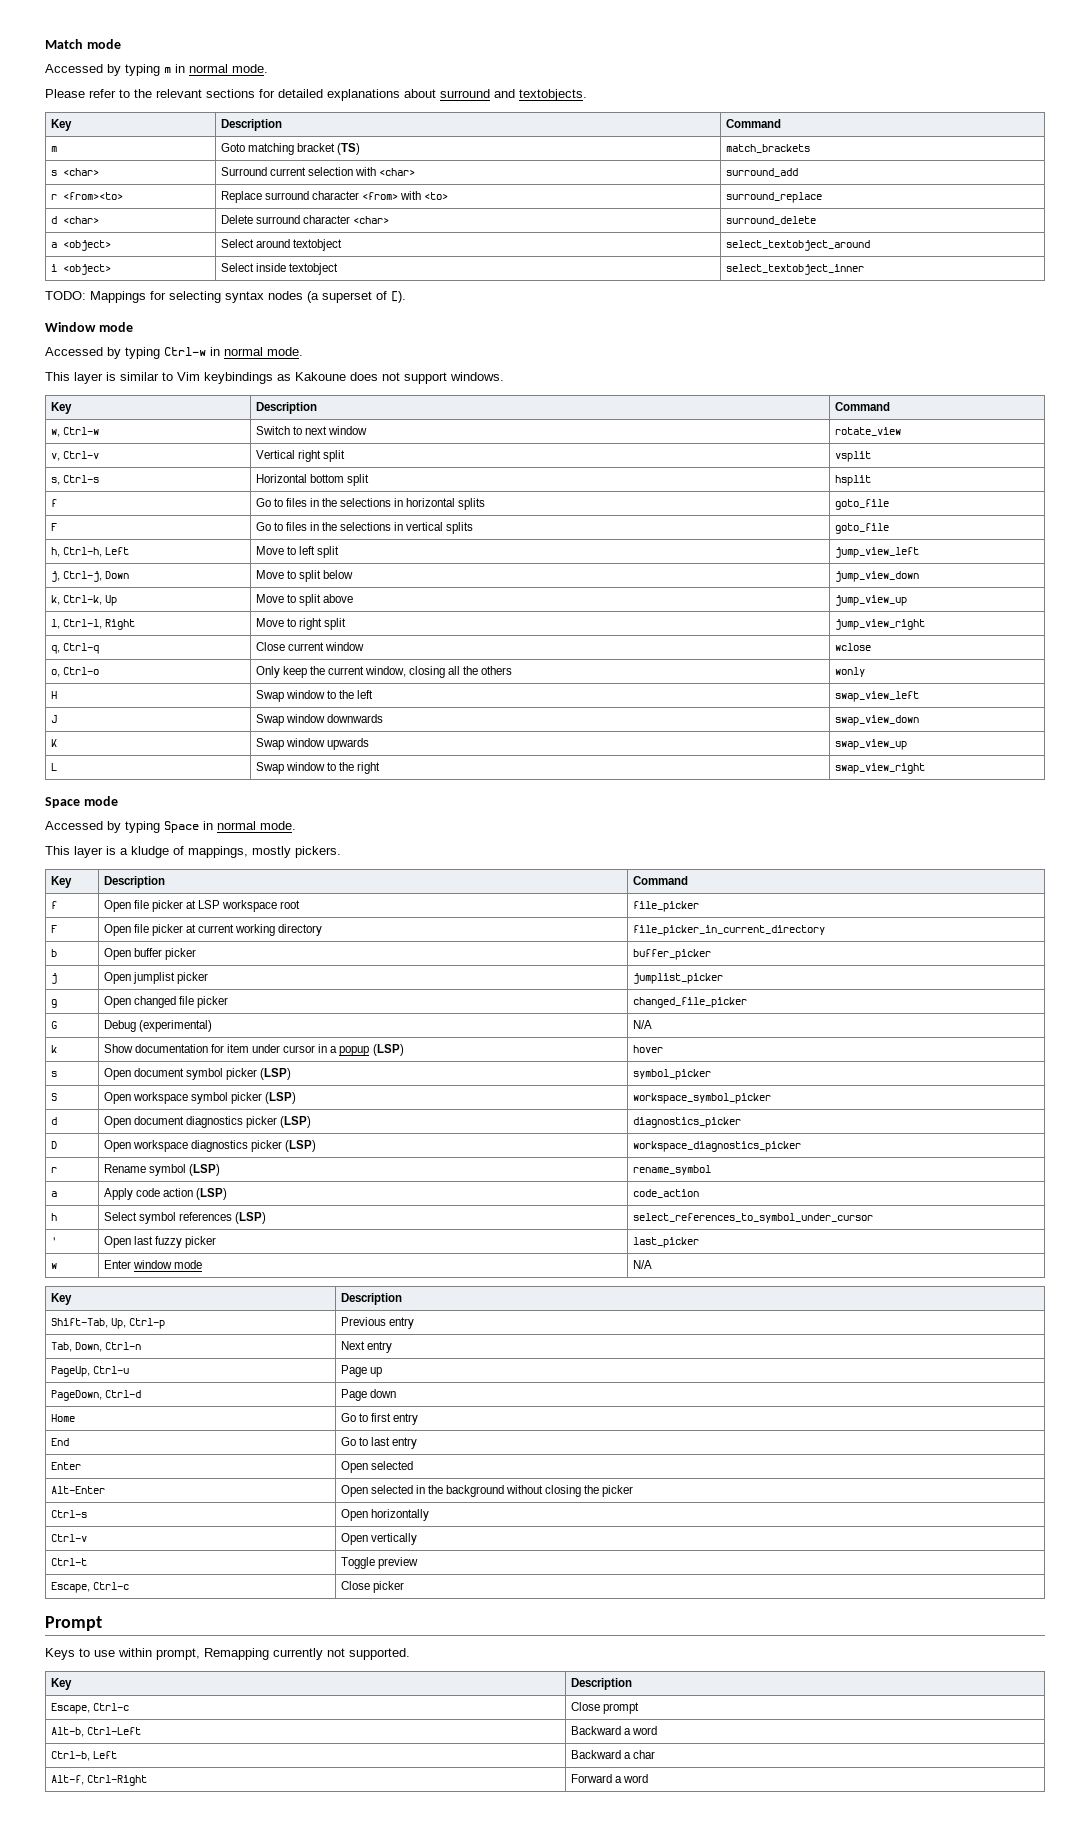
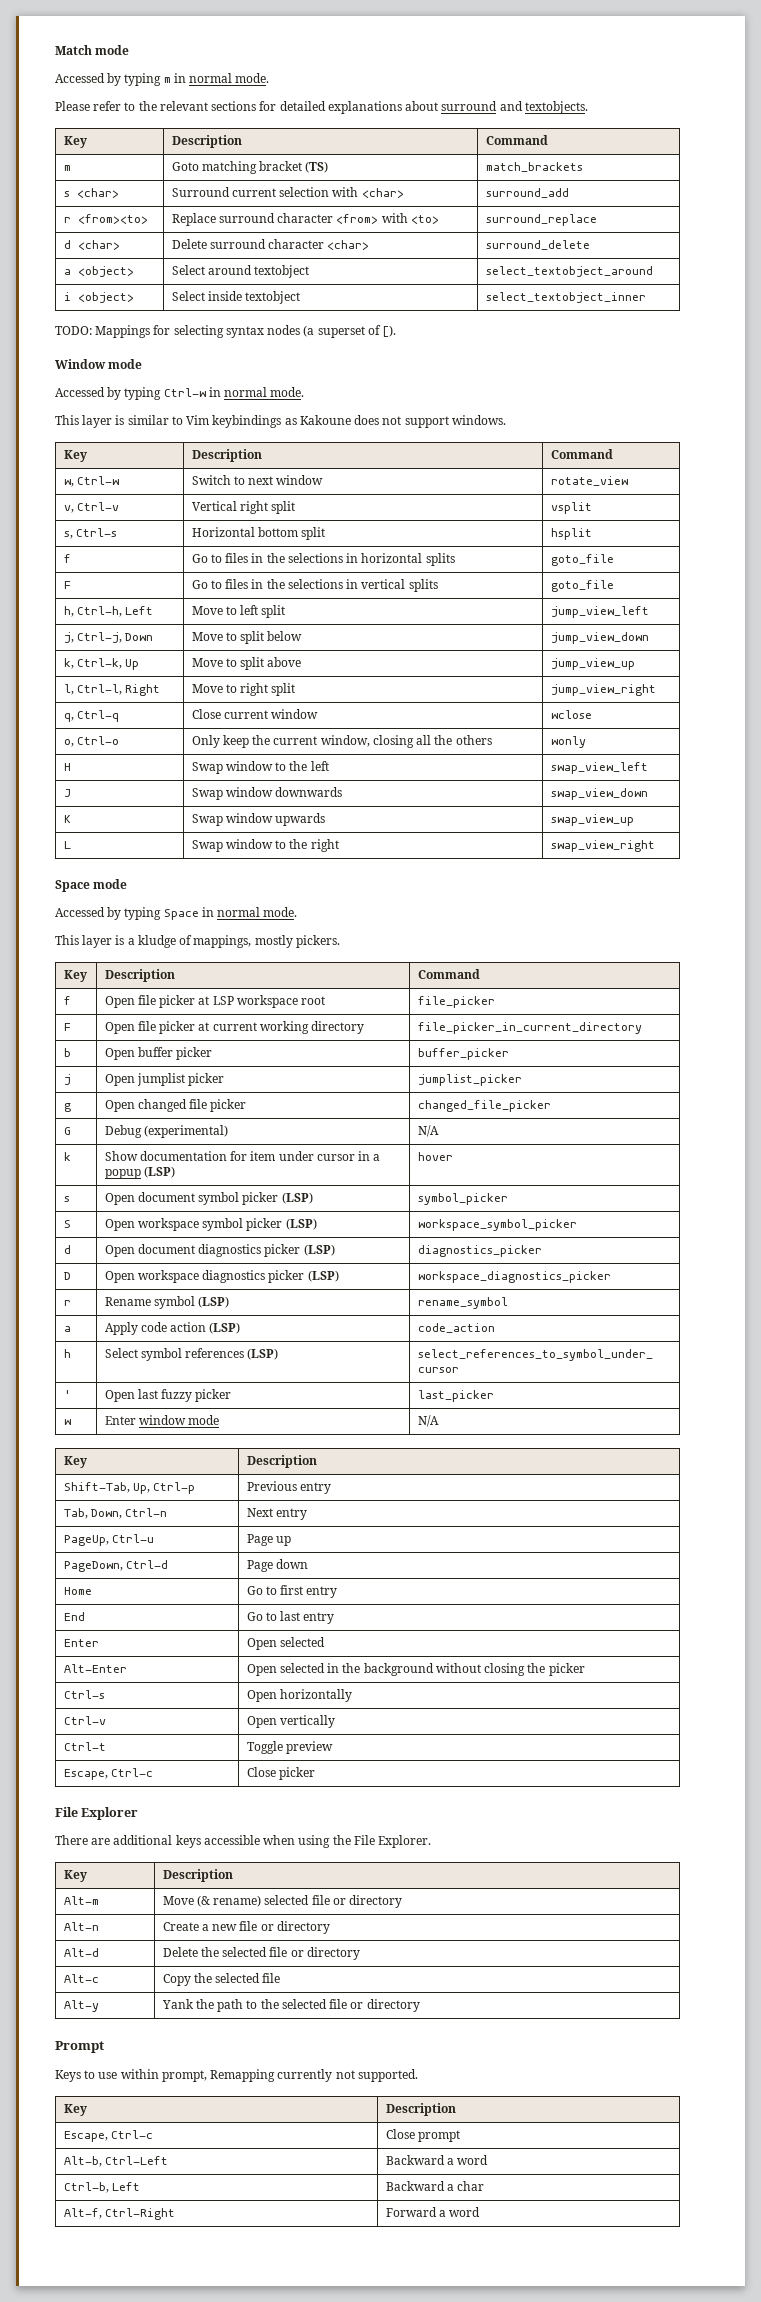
+ File Explorer
+ There are additional keys accessible when using the File Explorer.
+ Key | Description
+ Alt-m | Move (& rename) selected file or directory
+ Alt-n | Create a new file or directory
+ Alt-d | Delete the selected file or directory
+ Alt-c | Copy the selected file
+ Alt-y | Yank the path to the selected file or directory

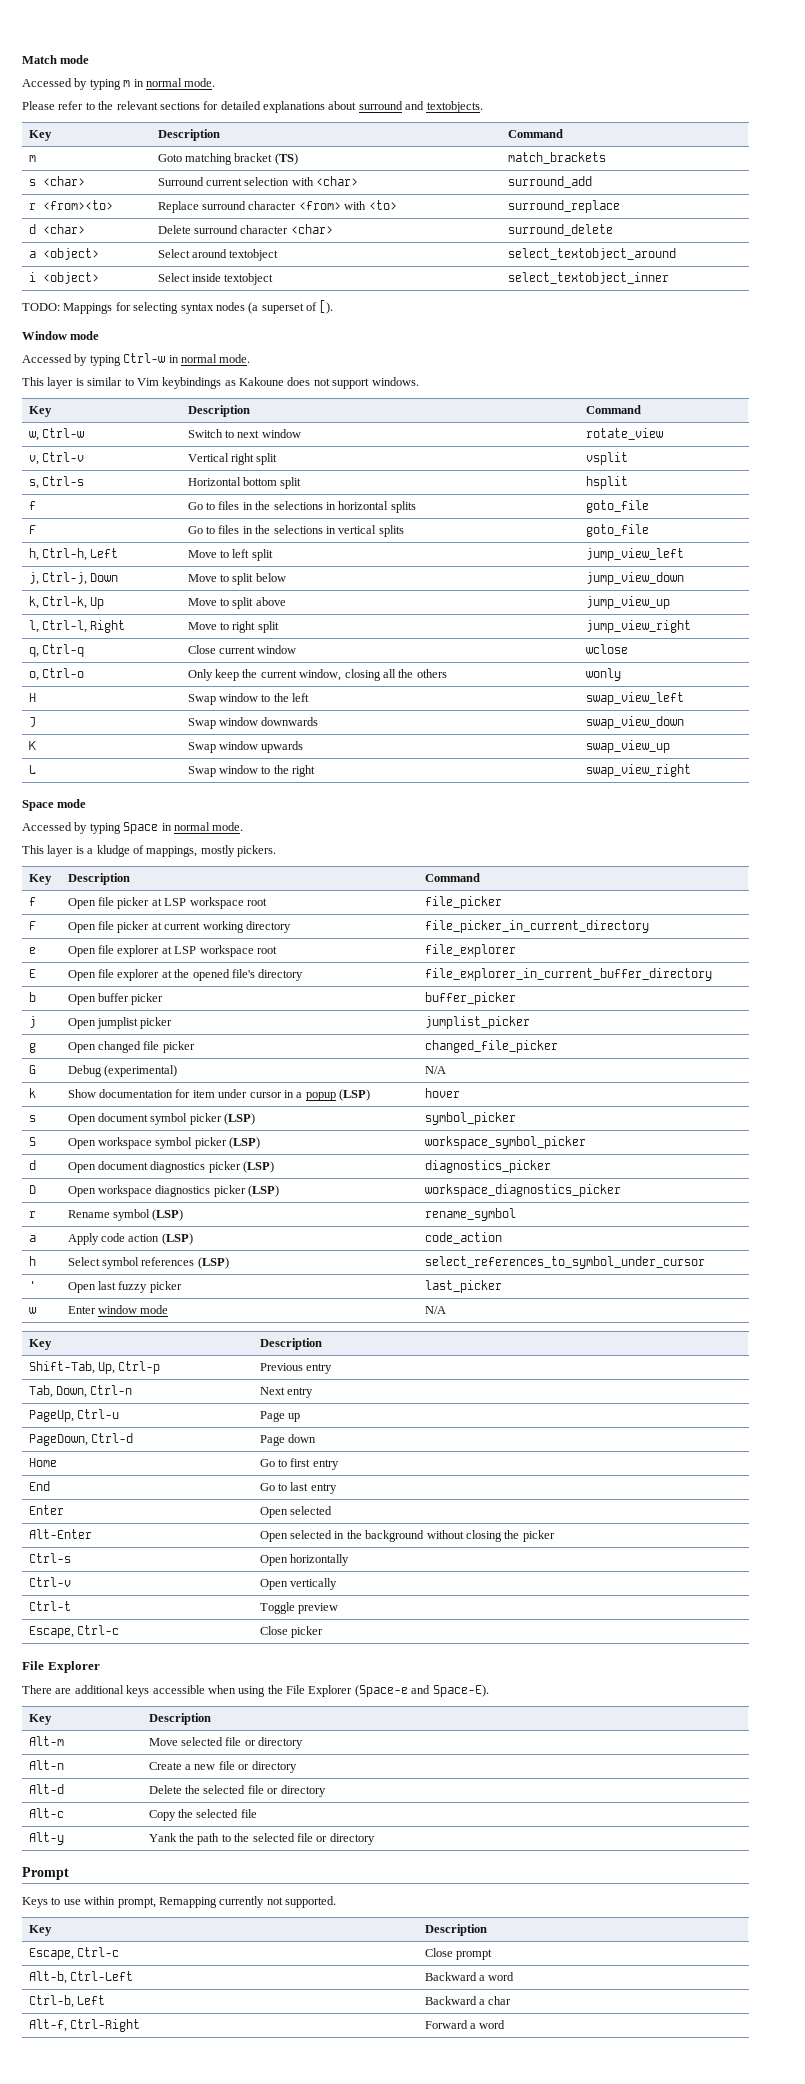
+ e | Open file explorer at LSP workspace root | file_explorer
+ E | Open file explorer at the opened file's directory | file_explorer_in_current_buffer_directory
- There are additional keys accessible when using the File Explorer.
+ There are additional keys accessible when using the File Explorer (Space-e and Space-E).
- Alt-m | Move (& rename) selected file or directory
+ Alt-m | Move selected file or directory

